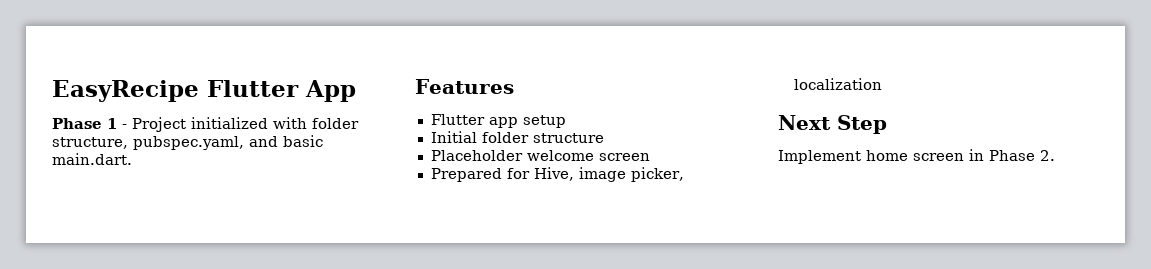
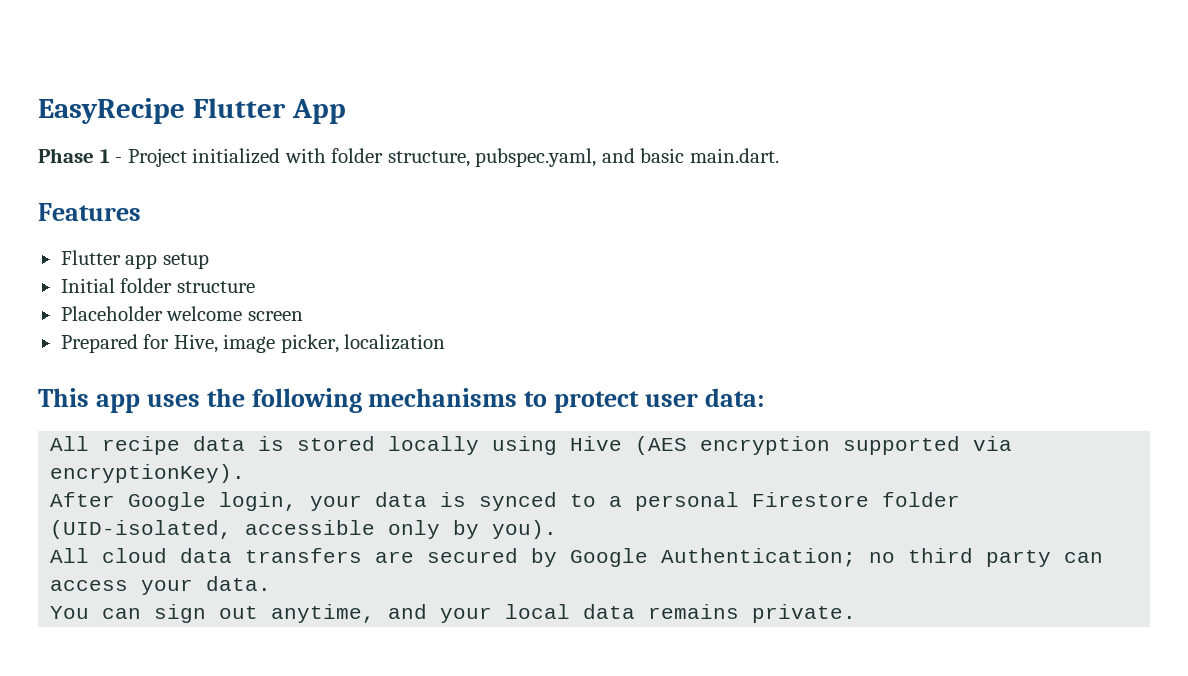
- Next Step
- Implement home screen in Phase 2.
+ This app uses the following mechanisms to protect user data:
+ All recipe data is stored locally using Hive (AES encryption supported via encryptionKey).
+ After Google login, your data is synced to a personal Firestore folder (UID-isolated, accessible only by you).
+ All cloud data transfers are secured by Google Authentication; no third party can access your data.
+ You can sign out anytime, and your local data remains private.

